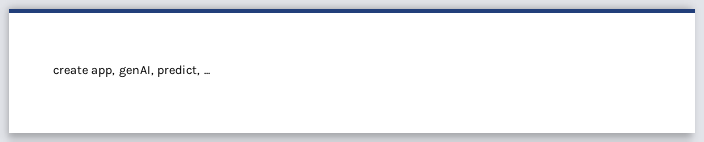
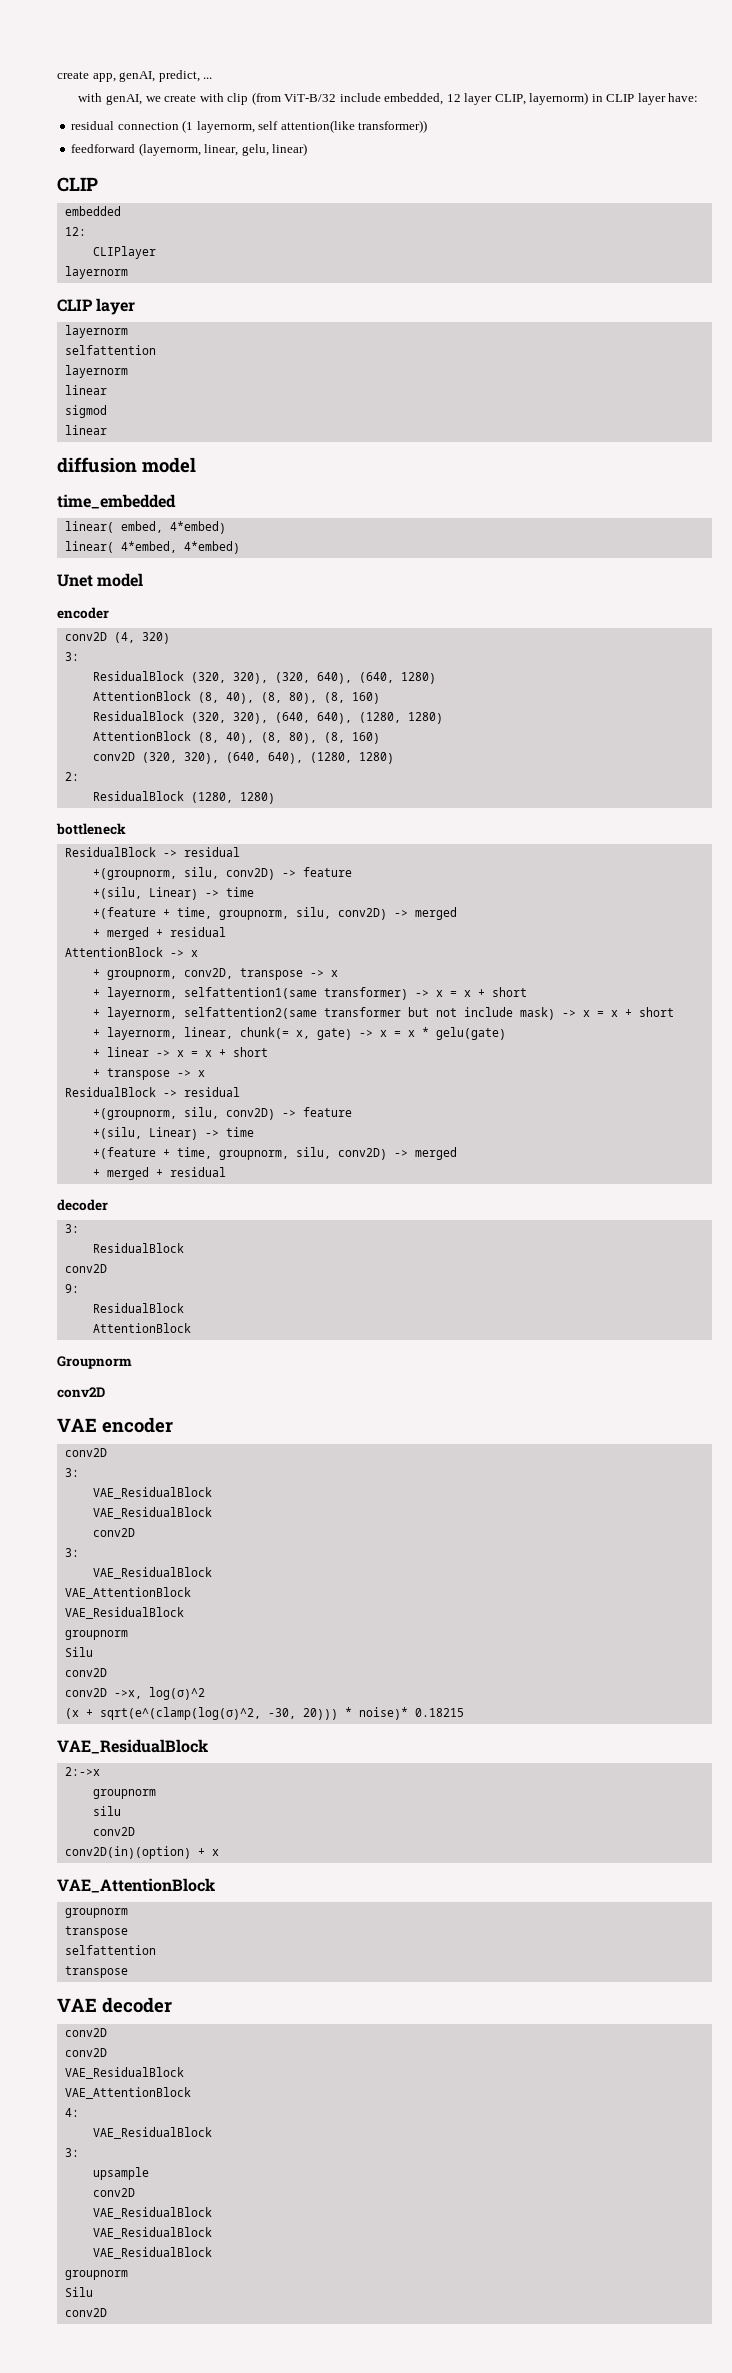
+ with genAI, we create with clip (from ViT-B/32 include embedded, 12 layer CLIP, layernorm) in CLIP layer have:
+ residual connection (1 layernorm, self attention(like transformer))
+ feedforward (layernorm, linear, gelu, linear)
+ CLIP
+ embedded
+ 12:
+ CLIPlayer
+ layernorm
+ CLIP layer
+ layernorm
+ selfattention
+ layernorm
+ linear
+ sigmod
+ linear
+ diffusion model
+ time_embedded
+ linear( embed, 4*embed)
+ linear( 4*embed, 4*embed)
+ Unet model
+ encoder
+ conv2D (4, 320)
+ 3:
+ ResidualBlock (320, 320), (320, 640), (640, 1280)
+ AttentionBlock (8, 40), (8, 80), (8, 160)
+ ResidualBlock (320, 320), (640, 640), (1280, 1280)
+ AttentionBlock (8, 40), (8, 80), (8, 160)
+ conv2D (320, 320), (640, 640), (1280, 1280)
+ 2:
+ ResidualBlock (1280, 1280)
+ bottleneck
+ ResidualBlock -> residual
+ +(groupnorm, silu, conv2D) -> feature
+ +(silu, Linear) -> time
+ +(feature + time, groupnorm, silu, conv2D) -> merged
+ + merged + residual
+ AttentionBlock -> x
+ + groupnorm, conv2D, transpose -> x
+ + layernorm, selfattention1(same transformer) -> x = x + short
+ + layernorm, selfattention2(same transformer but not include mask) -> x = x + short
+ + layernorm, linear, chunk(= x, gate) -> x = x * gelu(gate)
+ + linear -> x = x + short
+ + transpose -> x
+ ResidualBlock -> residual
+ +(groupnorm, silu, conv2D) -> feature
+ +(silu, Linear) -> time
+ +(feature + time, groupnorm, silu, conv2D) -> merged
+ + merged + residual
+ decoder
+ 3:
+ ResidualBlock
+ conv2D
+ 9:
+ ResidualBlock
+ AttentionBlock
+ Groupnorm
+ conv2D
+ VAE encoder
+ conv2D
+ 3:
+ VAE_ResidualBlock
+ VAE_ResidualBlock
+ conv2D
+ 3:
+ VAE_ResidualBlock
+ VAE_AttentionBlock
+ VAE_ResidualBlock
+ groupnorm
+ Silu
+ conv2D
+ conv2D ->x, log(σ)^2
+ (x + sqrt(e^(clamp(log(σ)^2, -30, 20))) * noise)* 0.18215
+ VAE_ResidualBlock
+ 2:->x
+ groupnorm
+ silu
+ conv2D
+ conv2D(in)(option) + x
+ VAE_AttentionBlock
+ groupnorm
+ transpose
+ selfattention
+ transpose
+ VAE decoder
+ conv2D
+ conv2D
+ VAE_ResidualBlock
+ VAE_AttentionBlock
+ 4:
+ VAE_ResidualBlock
+ 3:
+ upsample
+ conv2D
+ VAE_ResidualBlock
+ VAE_ResidualBlock
+ VAE_ResidualBlock
+ groupnorm
+ Silu
+ conv2D

